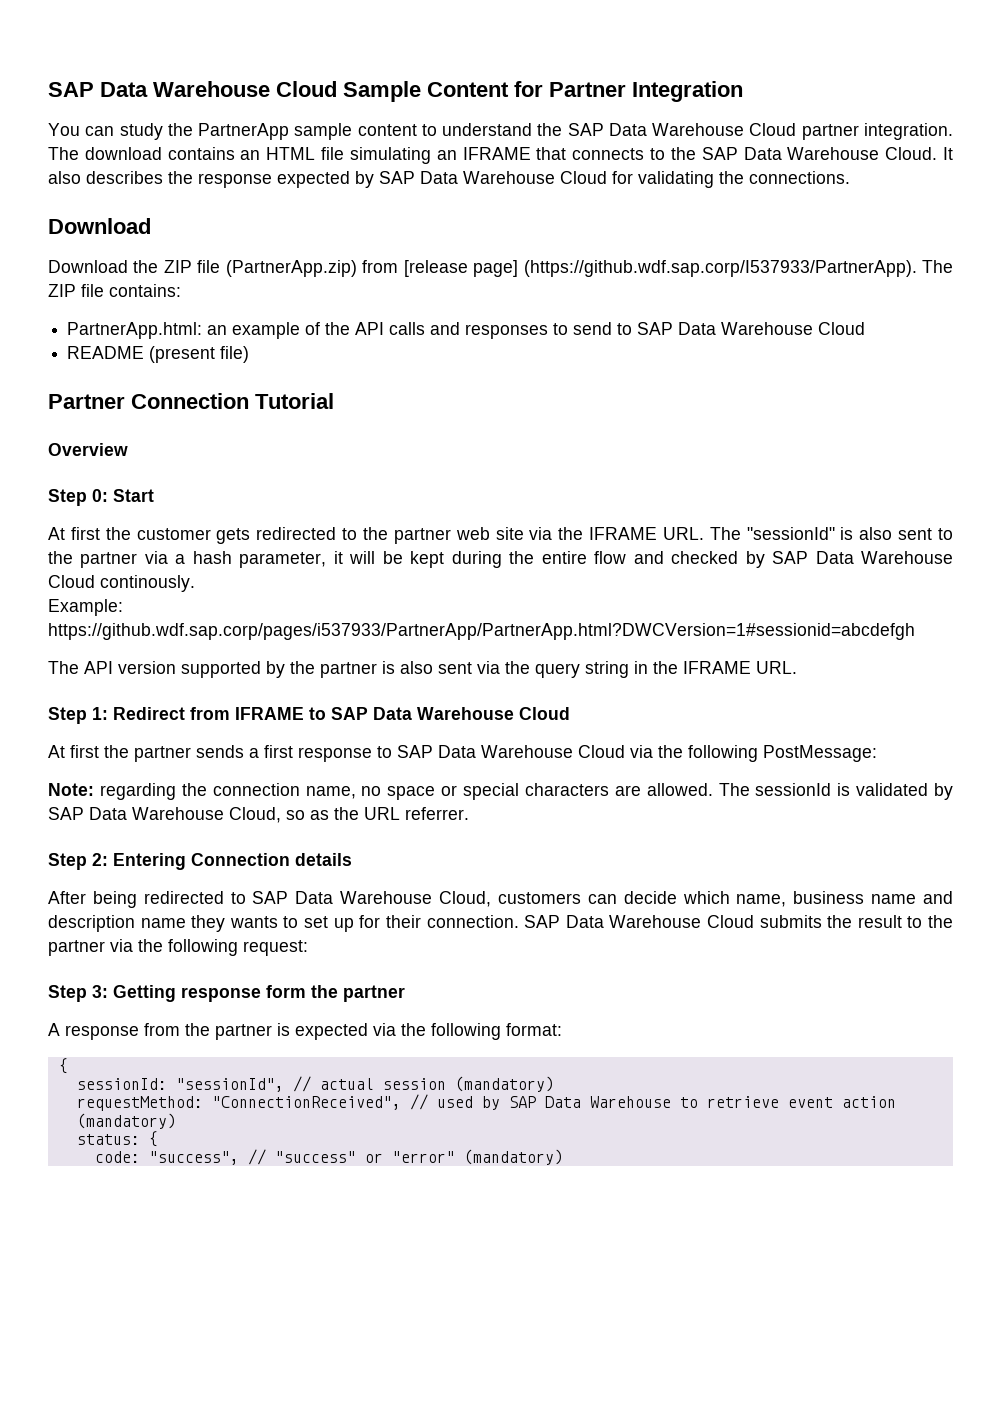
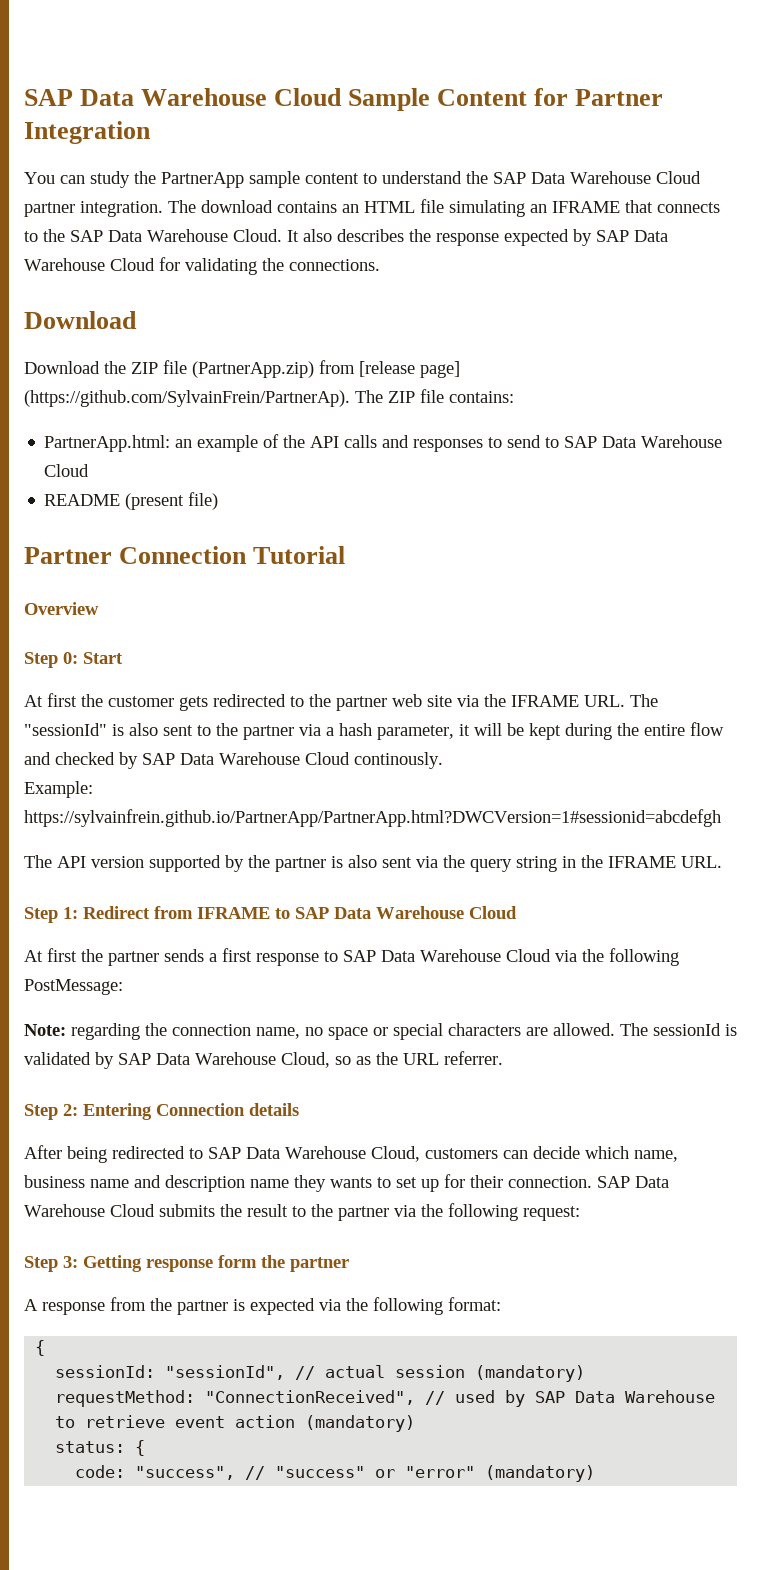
- Download the ZIP file (PartnerApp.zip) from [release page] (https://github.wdf.sap.corp/I537933/PartnerApp). The ZIP file contains:
+ Download the ZIP file (PartnerApp.zip) from [release page] (https://github.com/SylvainFrein/PartnerAp). The ZIP file contains:
- Example: https://github.wdf.sap.corp/pages/i537933/PartnerApp/PartnerApp.html?DWCVersion=1#sessionid=abcdefgh
+ Example: https://sylvainfrein.github.io/PartnerApp/PartnerApp.html?DWCVersion=1#sessionid=abcdefgh

